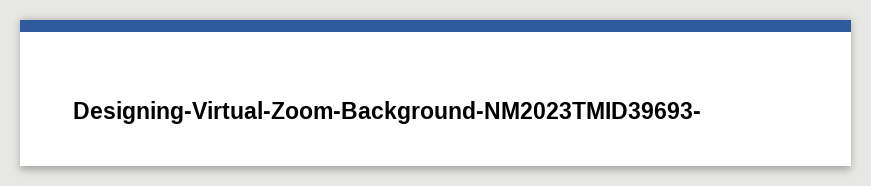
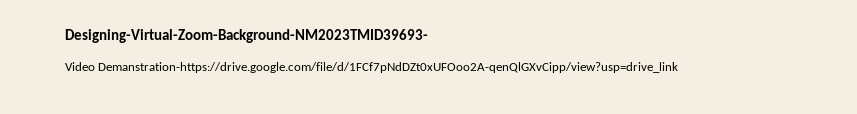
+ Video Demanstration-https://drive.google.com/file/d/1FCf7pNdDZt0xUFOoo2A-qenQlGXvCipp/view?usp=drive_link

